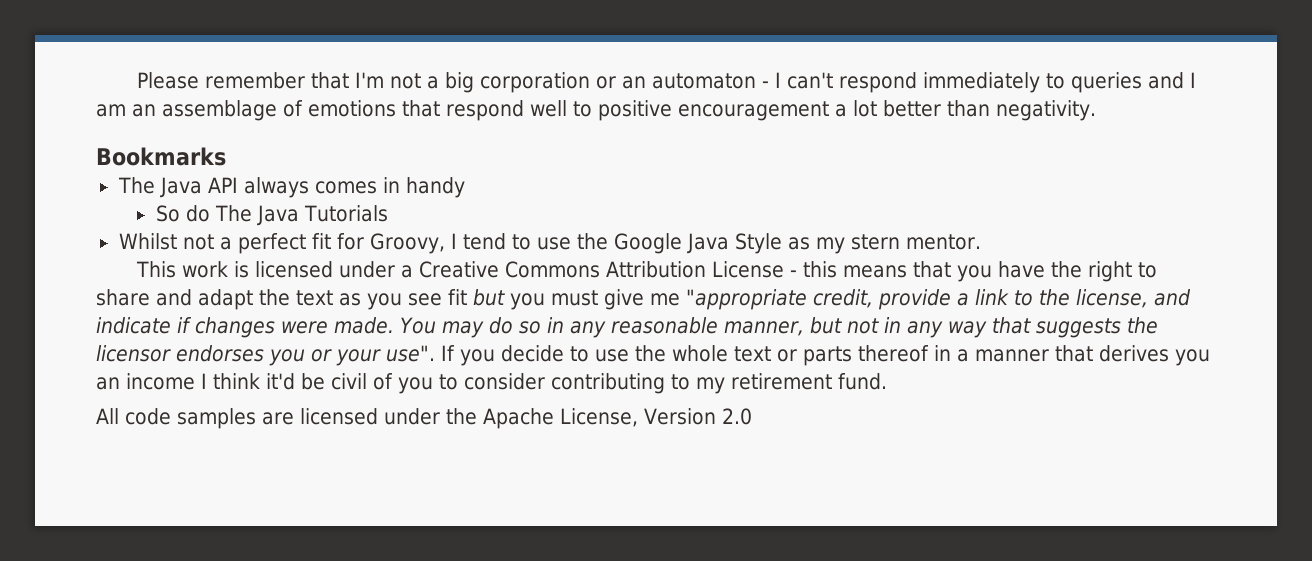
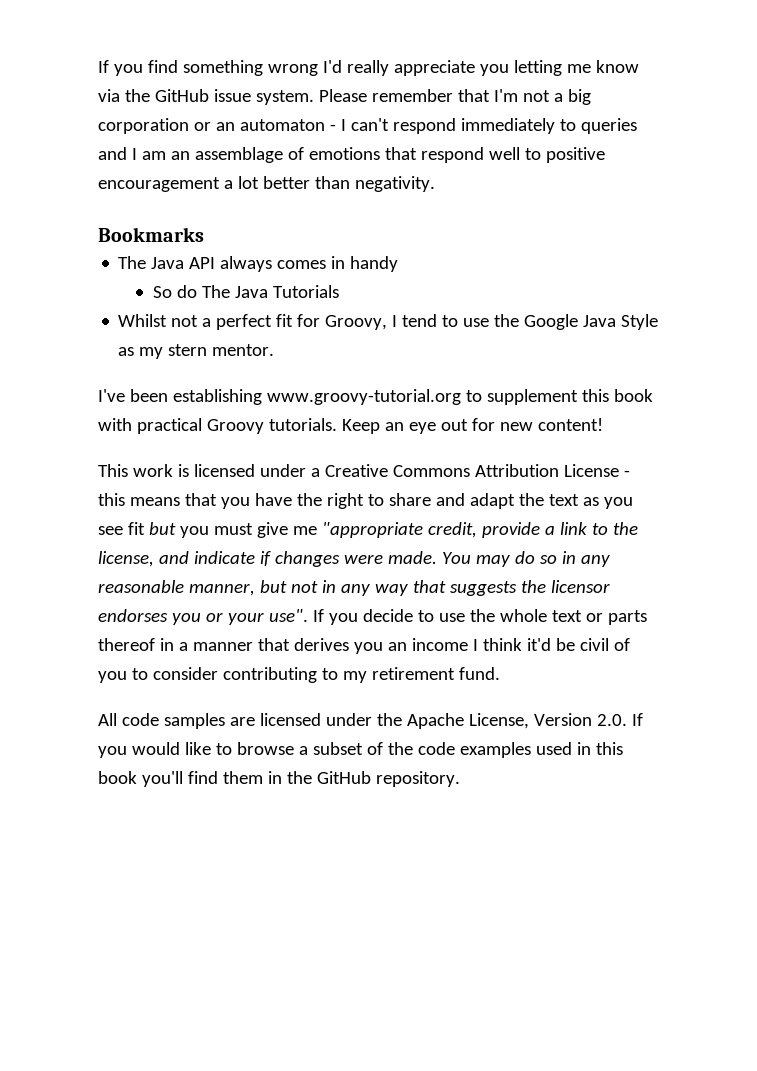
+ If you find something wrong I'd really appreciate you letting me know via the GitHub issue system.
+ I've been establishing www.groovy-tutorial.org to supplement this book with practical Groovy tutorials. Keep an eye out for new content!
- All code samples are licensed under the Apache License, Version 2.0
+ All code samples are licensed under the Apache License, Version 2.0. If you would like to browse a subset of the code examples used in this book you'll find them in the GitHub repository.

